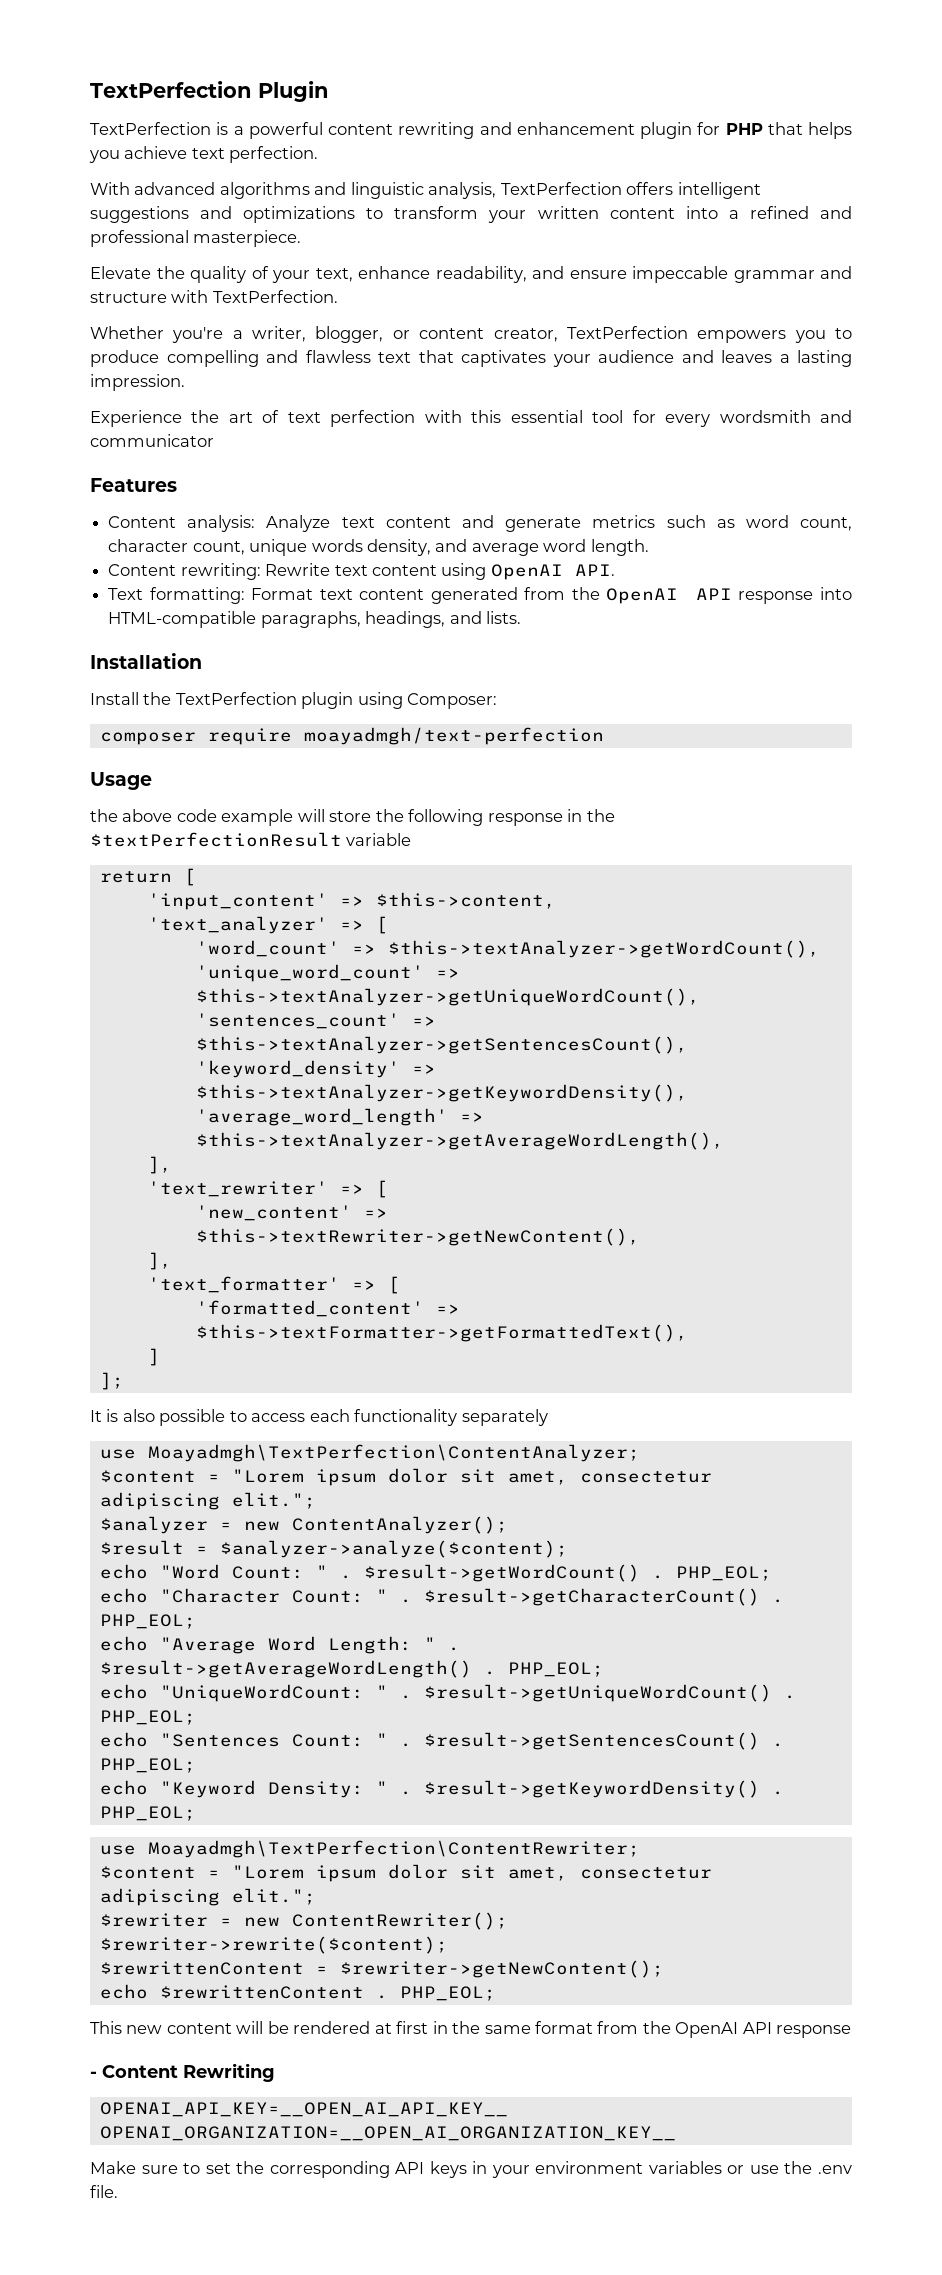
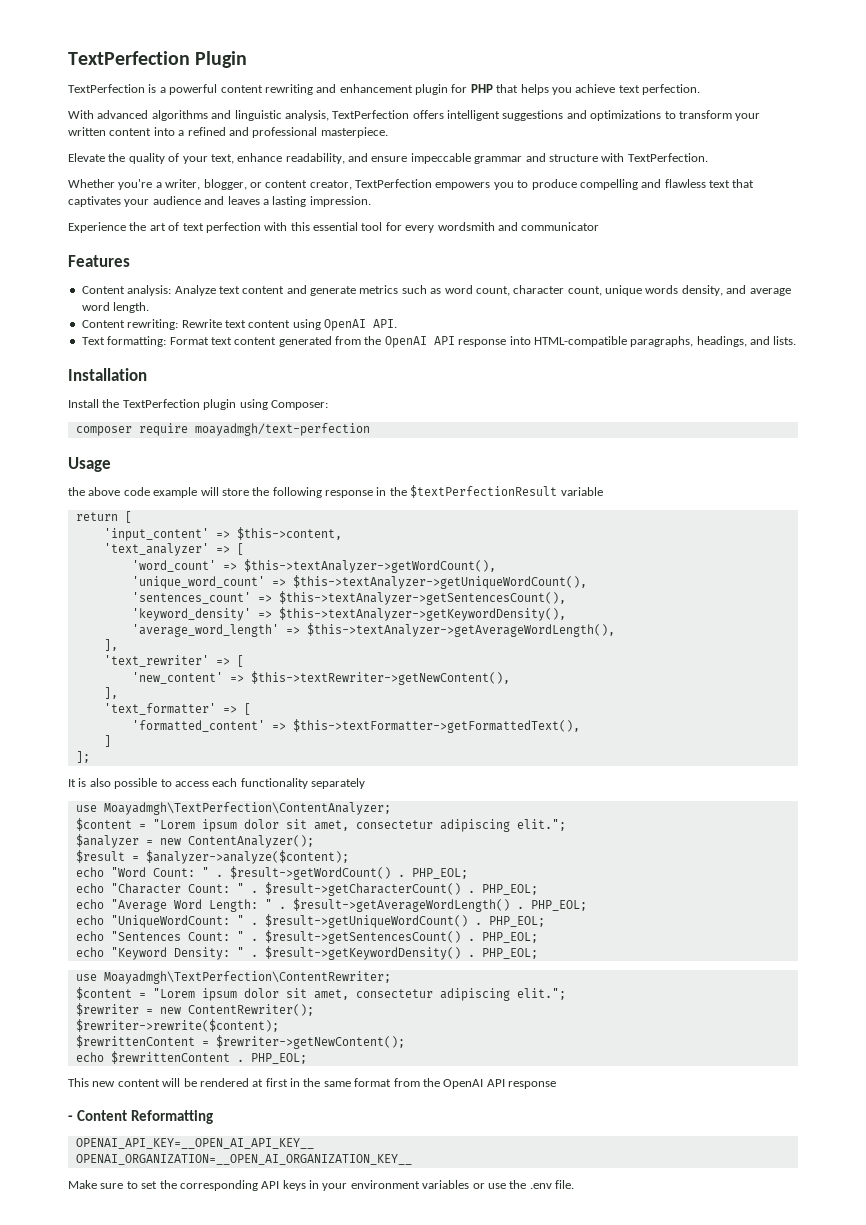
- - Content Rewriting
+ - Content Reformatting

